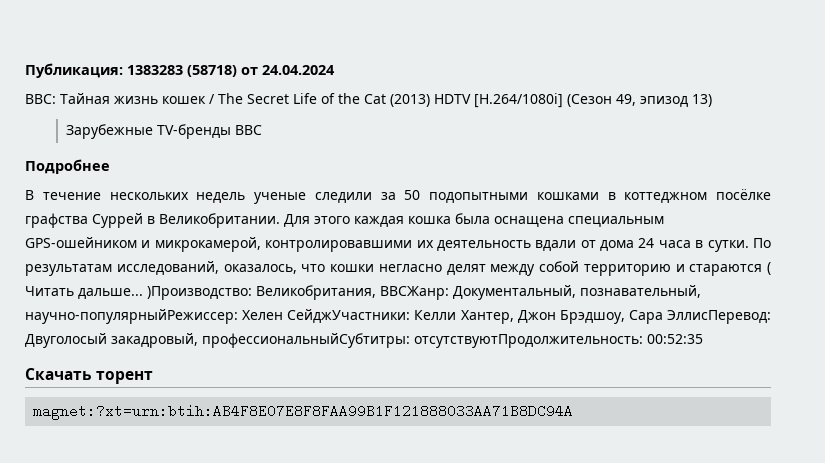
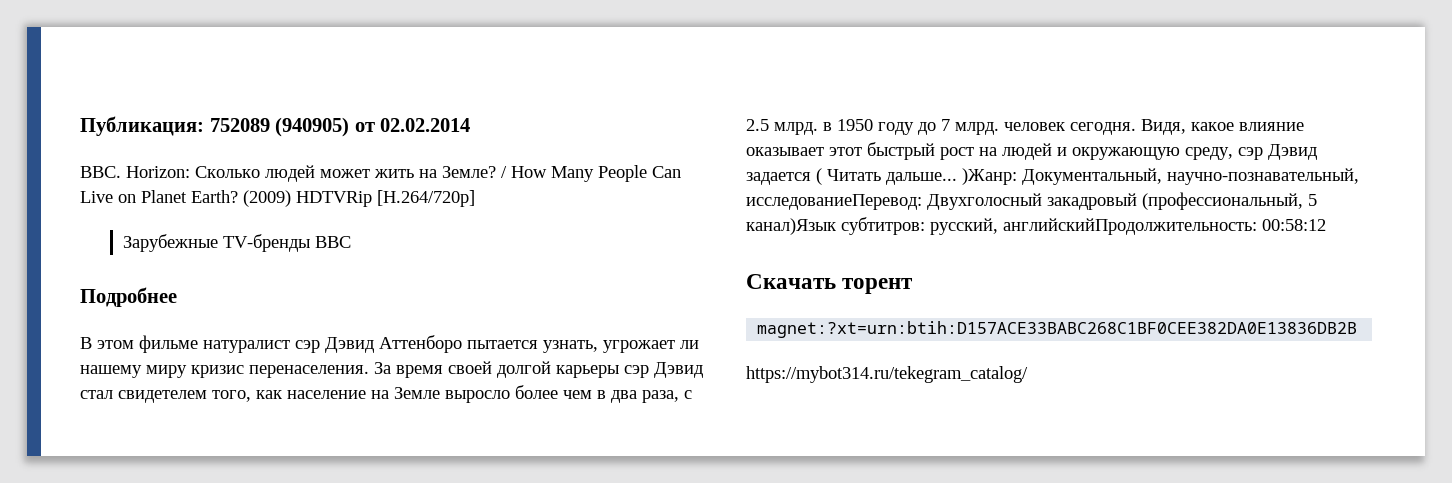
- Публикация: 1383283 (58718) от 24.04.2024
- BBC: Тайная жизнь кошек / The Secret Life of the Cat (2013) HDTV [H.264/1080i] (Сезон 49, эпизод 13)
+ Публикация: 752089 (940905) от 02.02.2014
+ BBC. Horizon: Сколько людей может жить на Земле? / How Many People Can Live on Planet Earth? (2009) HDTVRip [H.264/720p]
- В течение нескольких недель ученые следили за 50 подопытными кошками в коттеджном посёлке графства Суррей в Великобритании. Для этого каждая кошка была оснащена специальным GPS-ошейником и микрокамерой, контролировавшими их деятельность вдали от дома 24 часа в сутки. По результатам исследований, оказалось, что кошки негласно делят между собой территорию и стараются ( Читать дальше... )Производство: Великобритания, BBCЖанр: Документальный, познавательный, научно-популярныйРежиссер: Хелен СейджУчастники: Келли Хантер, Джон Брэдшоу, Сара ЭллисПеревод: Двуголосый закадровый, профессиональныйСубтитры: отсутствуютПродолжительность: 00:52:35
+ В этом фильме натуралист сэр Дэвид Аттенборо пытается узнать, угрожает ли нашему миру кризис перенаселения. За время своей долгой карьеры сэр Дэвид стал свидетелем того, как население на Земле выросло более чем в два раза, с 2.5 млрд. в 1950 году до 7 млрд. человек сегодня. Видя, какое влияние оказывает этот быстрый рост на людей и окружающую среду, сэр Дэвид задается ( Читать дальше... )Жанр: Документальный, научно-познавательный, исследованиеПеревод: Двухголосный закадровый (профессиональный, 5 канал)Язык субтитров: русский, английскийПродолжительность: 00:58:12
- magnet:?xt=urn:btih:AB4F8E07E8F8FAA99B1F121888033AA71B8DC94A
+ magnet:?xt=urn:btih:D157ACE33BABC268C1BF0CEE382DA0E13836DB2B
+ https://mybot314.ru/tekegram_catalog/

